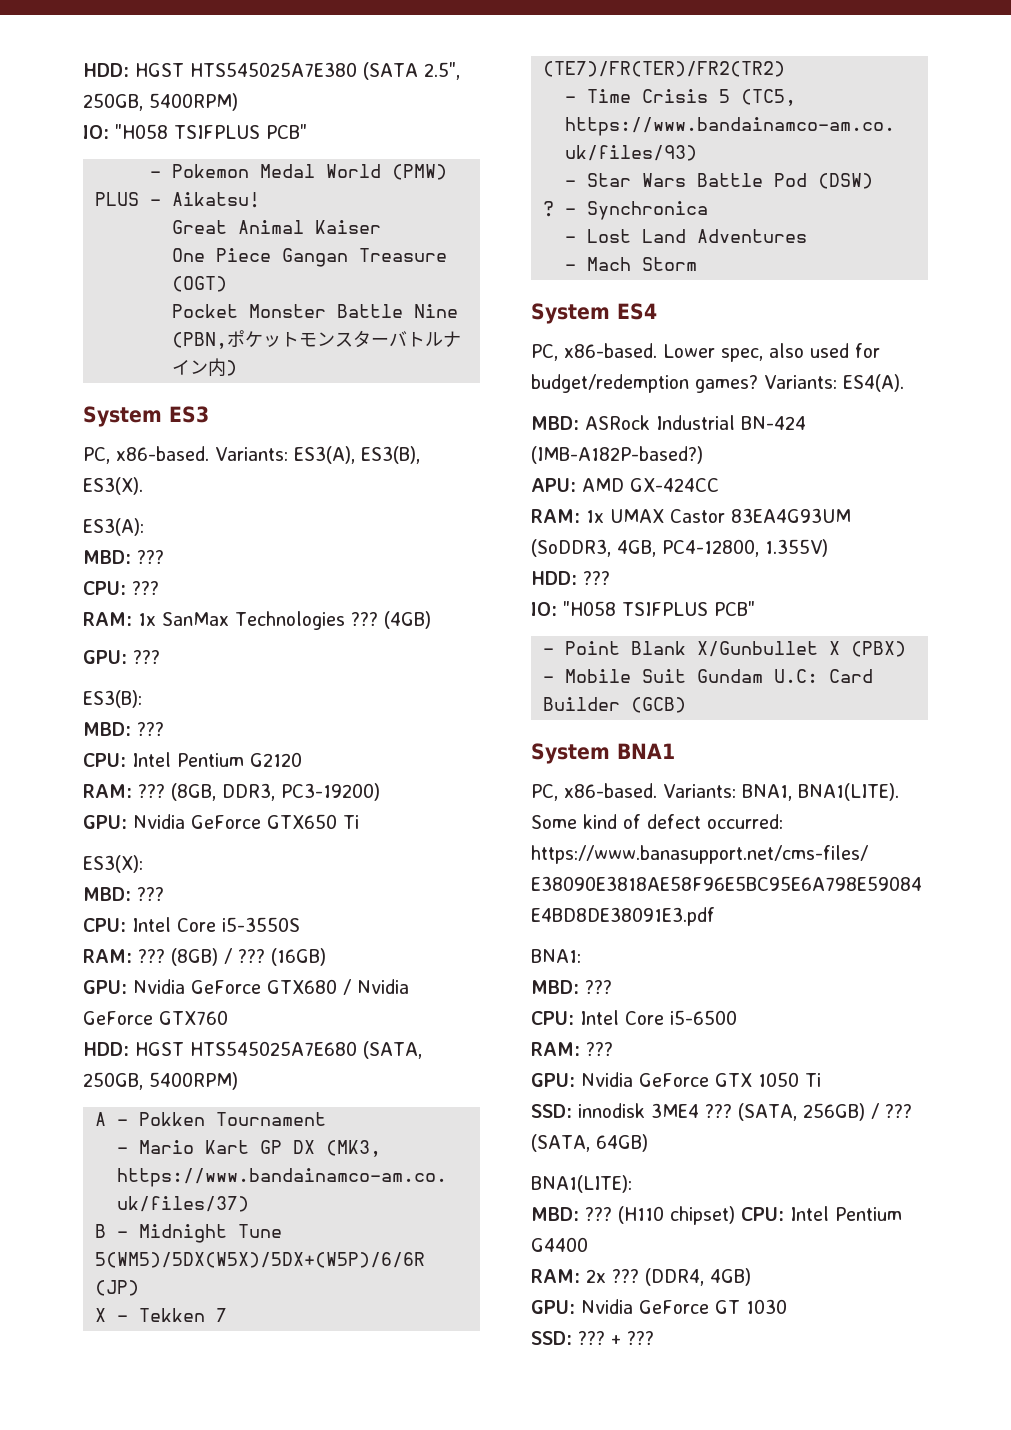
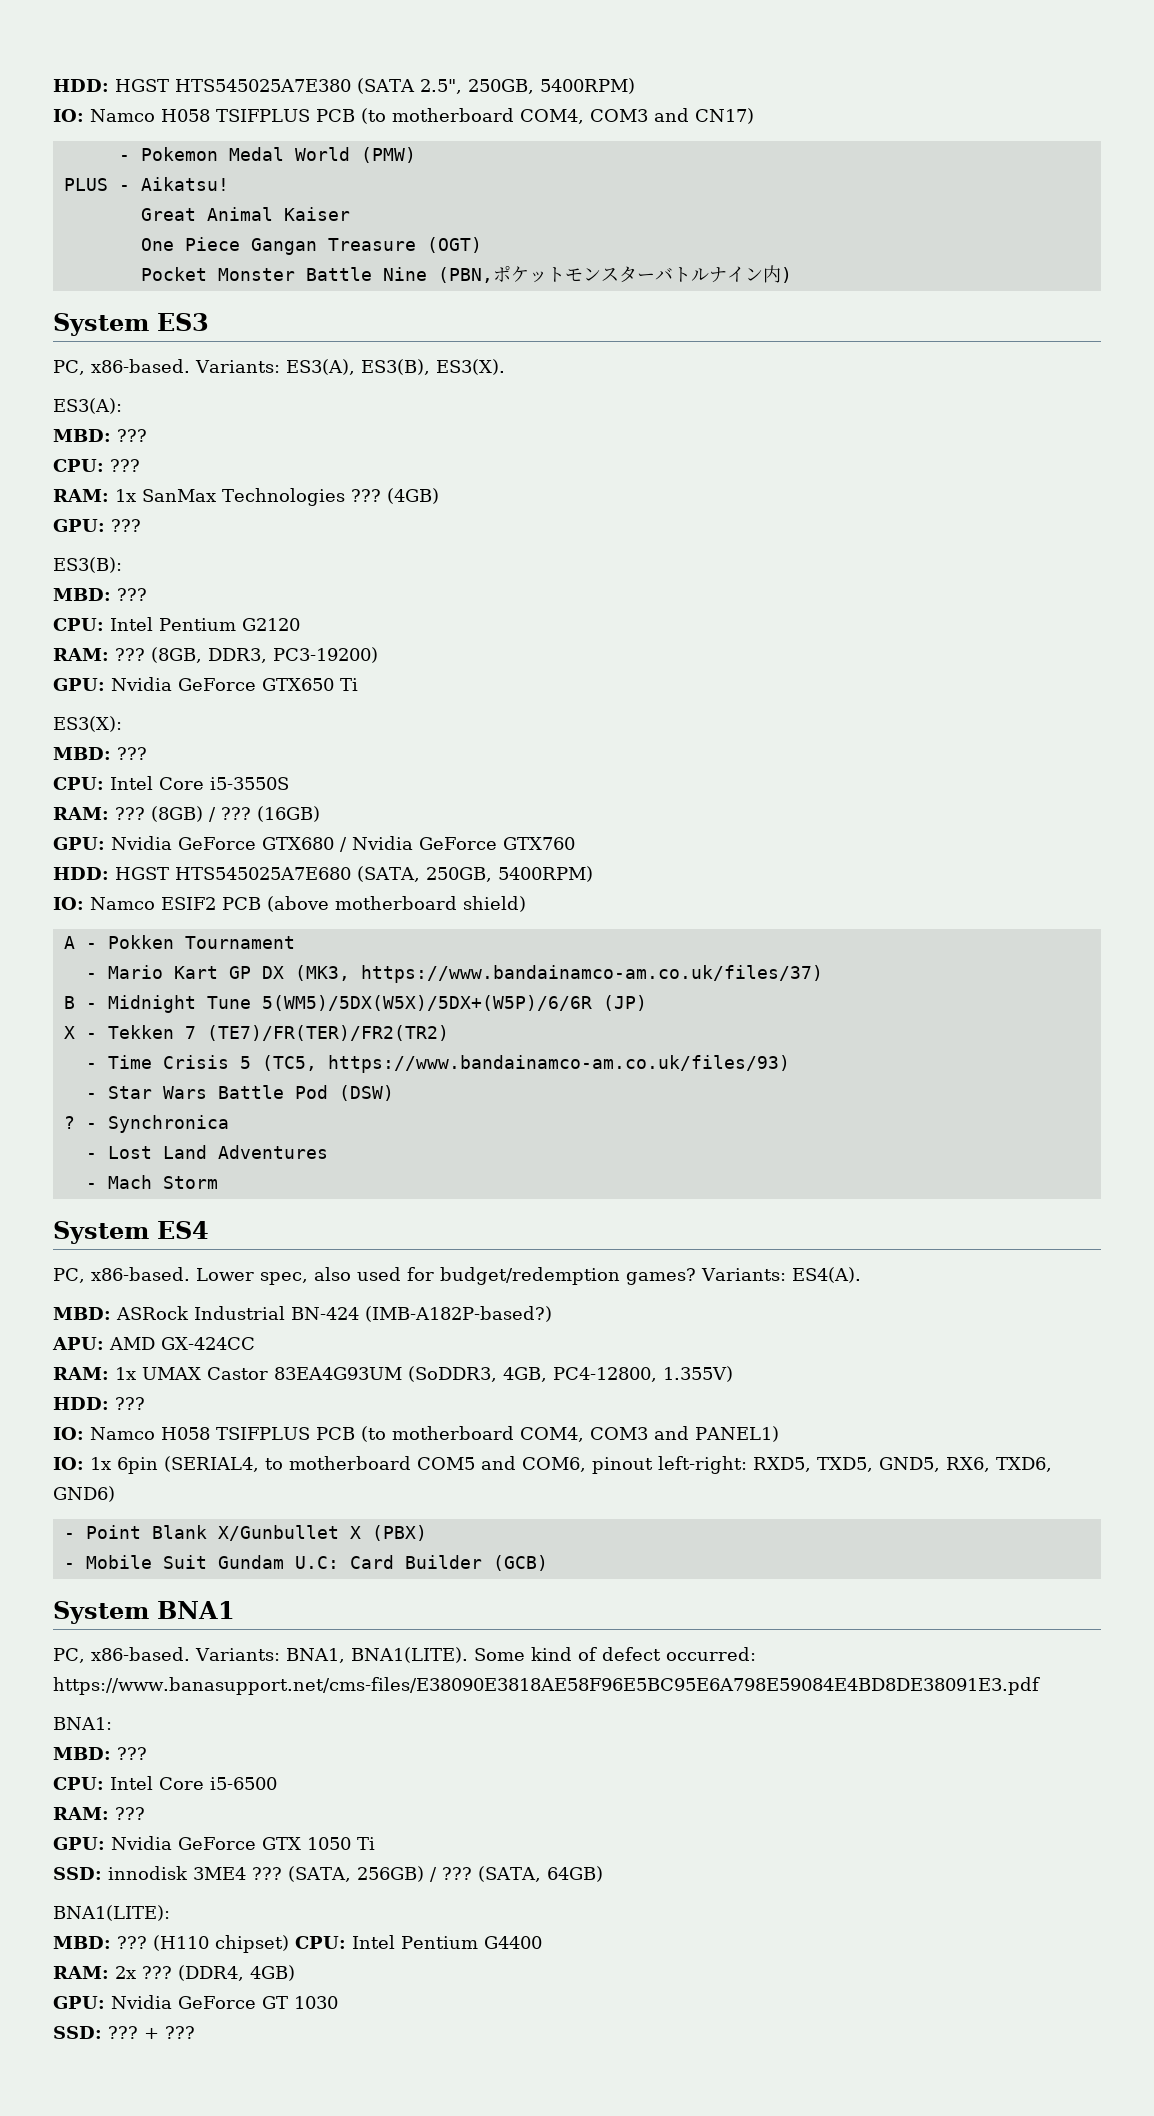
  HDD: HGST HTS545025A7E380 (SATA 2.5", 250GB, 5400RPM)
- IO: "H058 TSIFPLUS PCB"
+ IO: Namco H058 TSIFPLUS PCB (to motherboard COM4, COM3 and CN17)
+ IO: Namco ESIF2 PCB (above motherboard shield)
  HDD: ???
- IO: "H058 TSIFPLUS PCB"
+ IO: Namco H058 TSIFPLUS PCB (to motherboard COM4, COM3 and PANEL1)
+ IO: 1x 6pin (SERIAL4, to motherboard COM5 and COM6, pinout left-right: RXD5, TXD5, GND5, RX6, TXD6, GND6)

